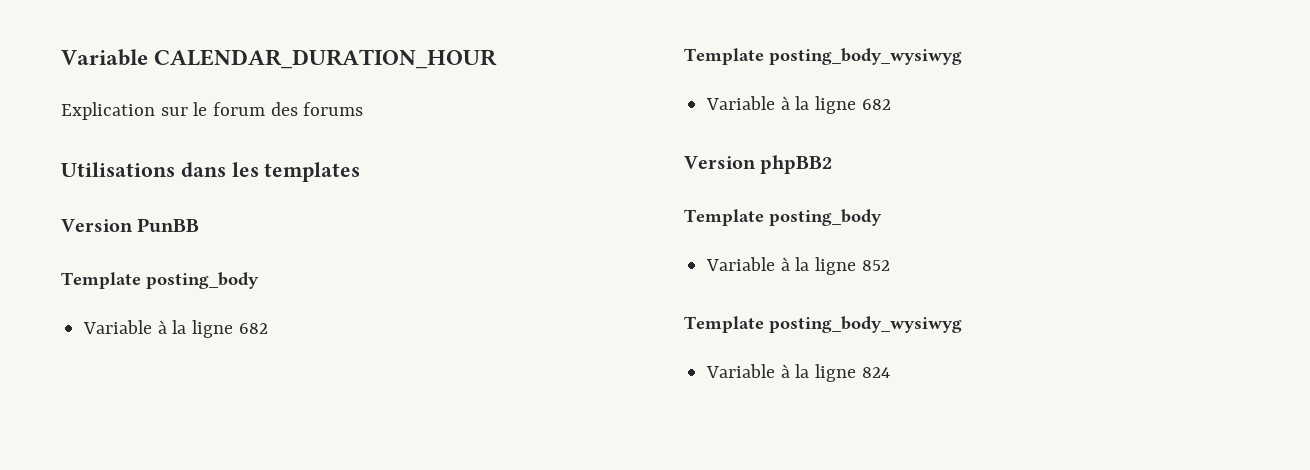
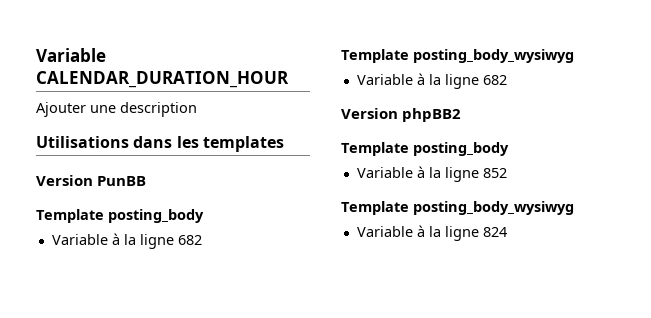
- Explication sur le forum des forums
+ Ajouter une description

